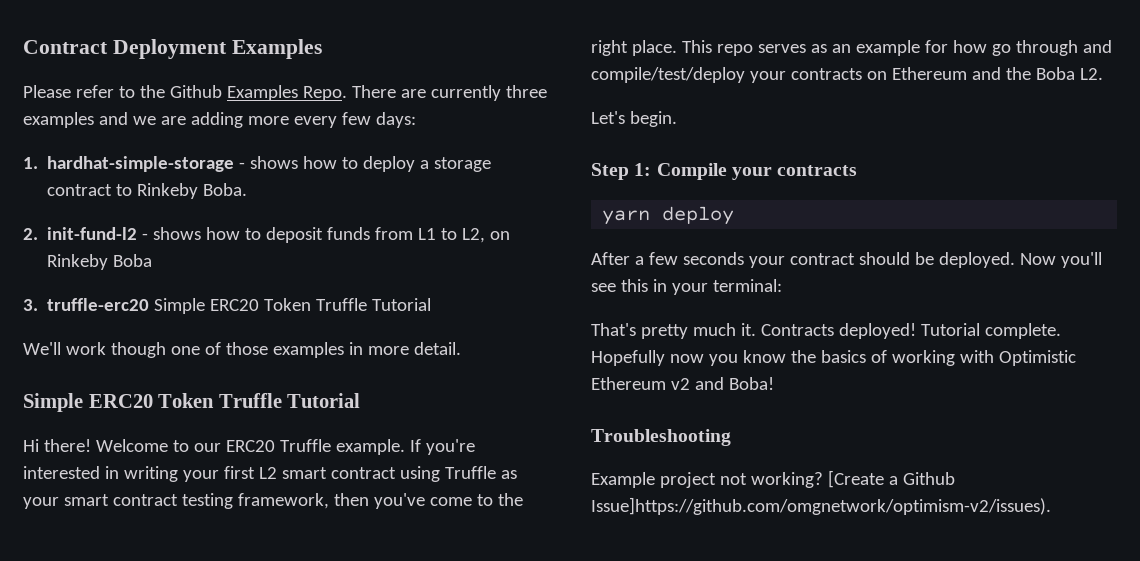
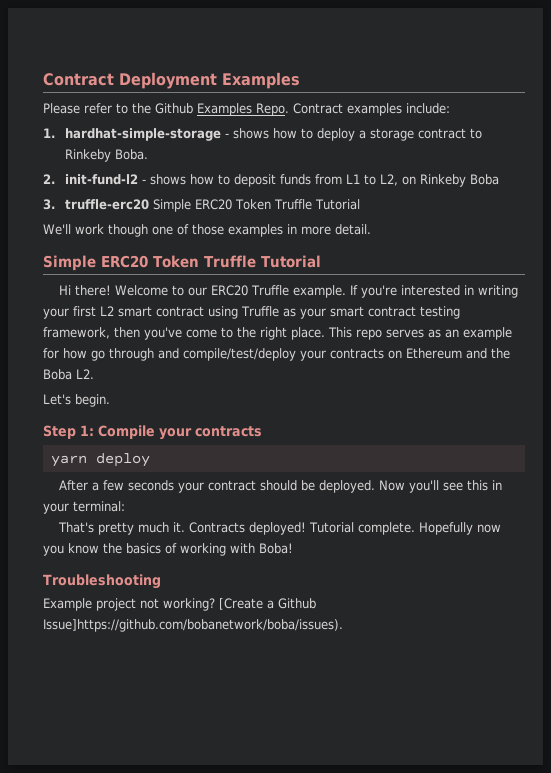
- There are currently three examples and we are adding more every few days:
+ Contract examples include:
- Hopefully now you know the basics of working with Optimistic Ethereum v2 and Boba!
+ Hopefully now you know the basics of working with Boba!
- [Create a Github Issue]https://github.com/omgnetwork/optimism-v2/issues).
+ [Create a Github Issue]https://github.com/bobanetwork/boba/issues).

